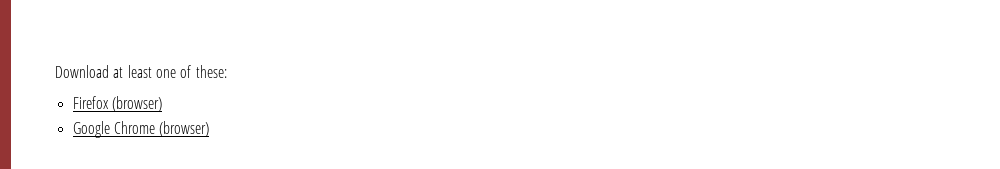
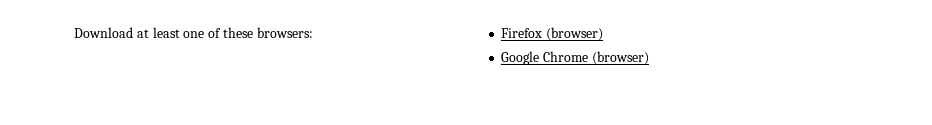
- Download at least one of these:
+ Download at least one of these browsers:

